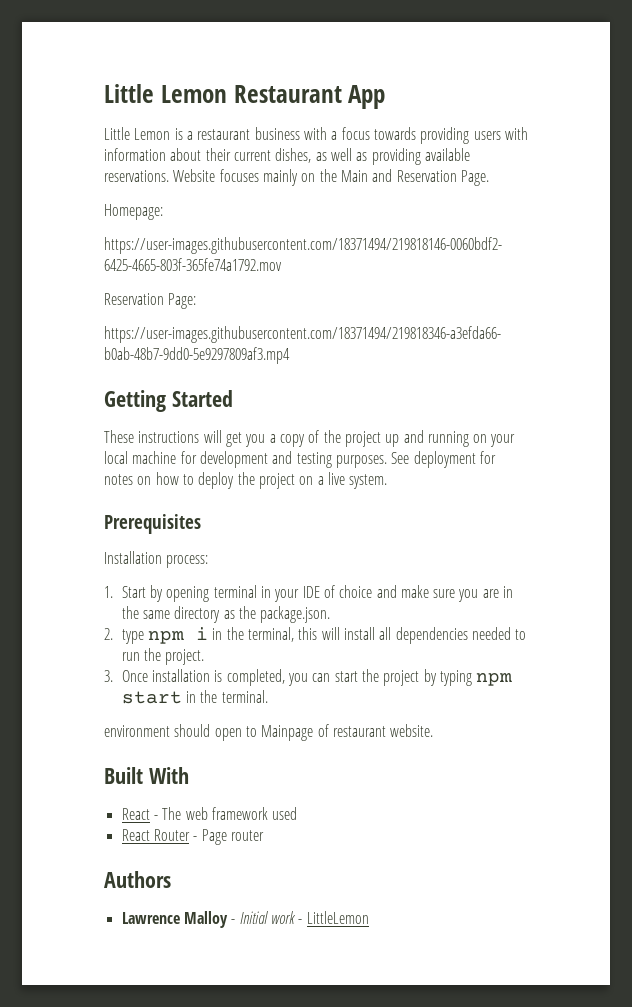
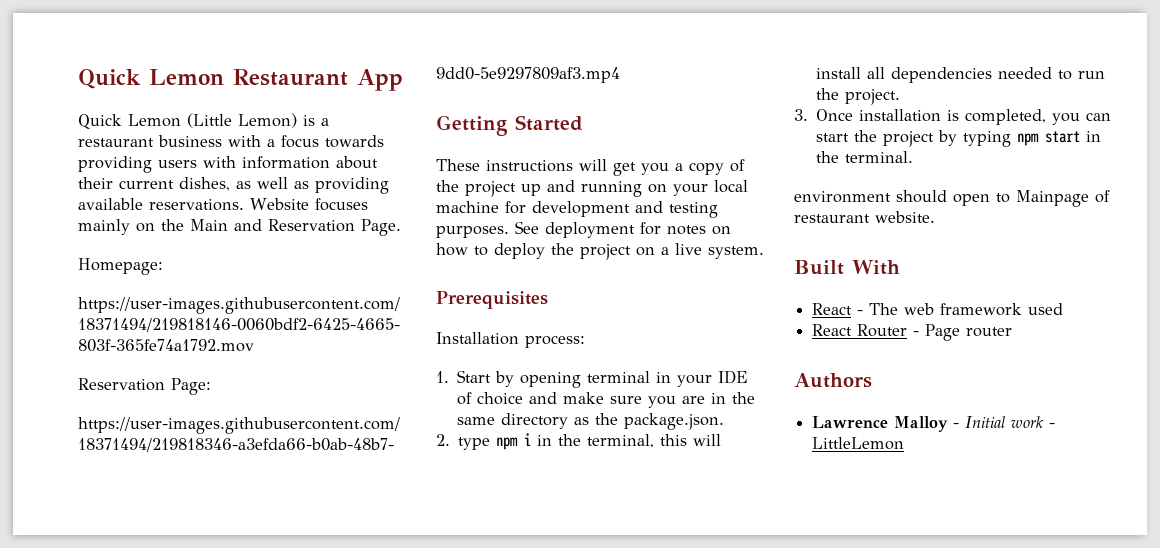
- Little Lemon Restaurant App
+ Quick Lemon Restaurant App
- Little Lemon is a restaurant business with a focus towards providing users with information about their current dishes, as well as providing available reservations.
+ Quick Lemon (Little Lemon) is a restaurant business with a focus towards providing users with information about their current dishes, as well as providing available reservations.

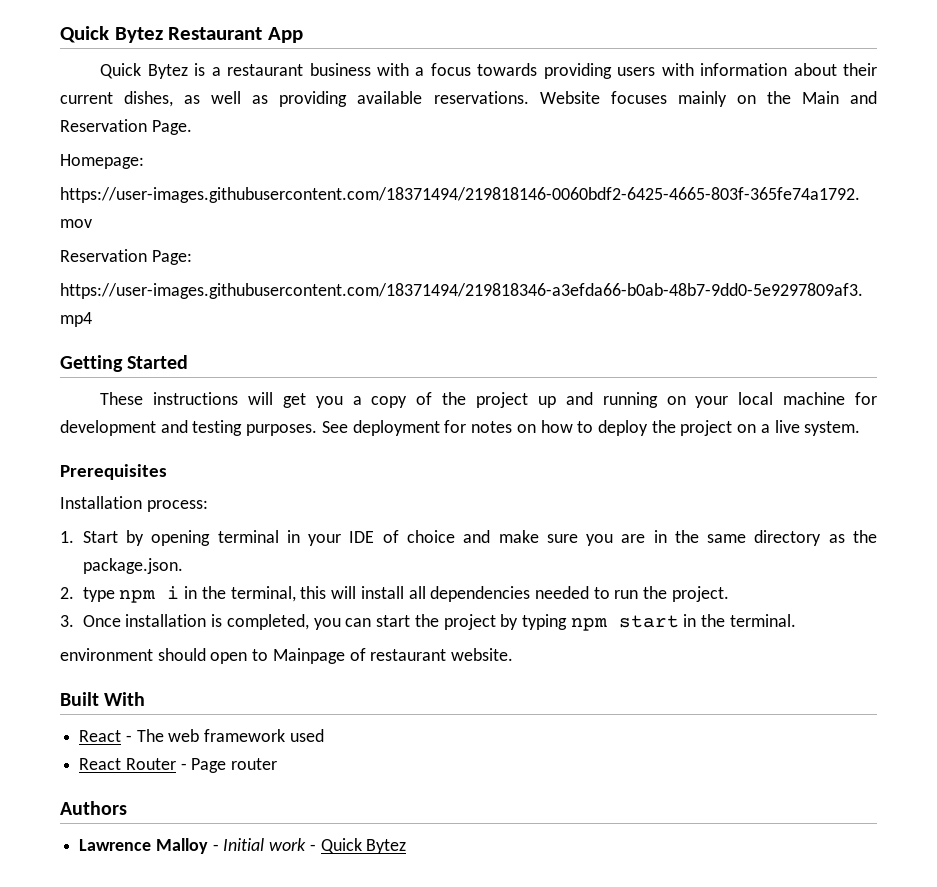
- Quick Lemon Restaurant App
+ Quick Bytez Restaurant App
- Quick Lemon (Little Lemon) is a restaurant business with a focus towards providing users with information about their current dishes, as well as providing available reservations.
+ Quick Bytez is a restaurant business with a focus towards providing users with information about their current dishes, as well as providing available reservations.
- Lawrence Malloy - Initial work - LittleLemon
+ Lawrence Malloy - Initial work - Quick Bytez

